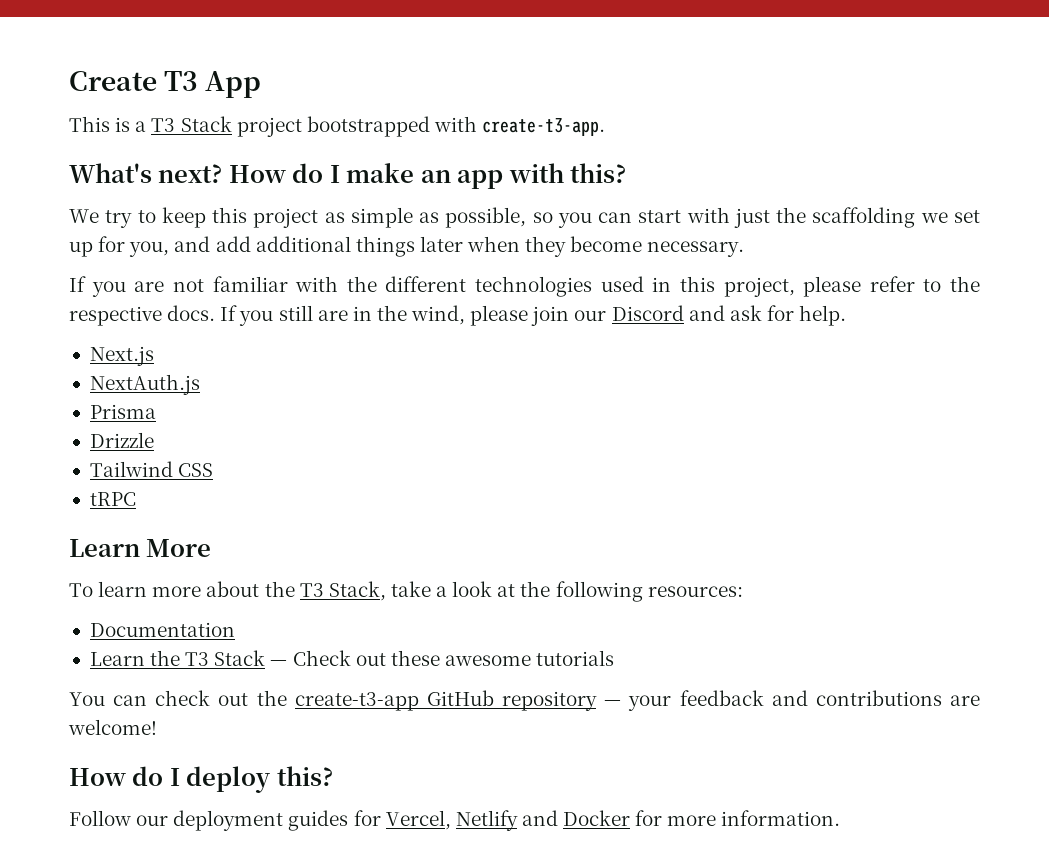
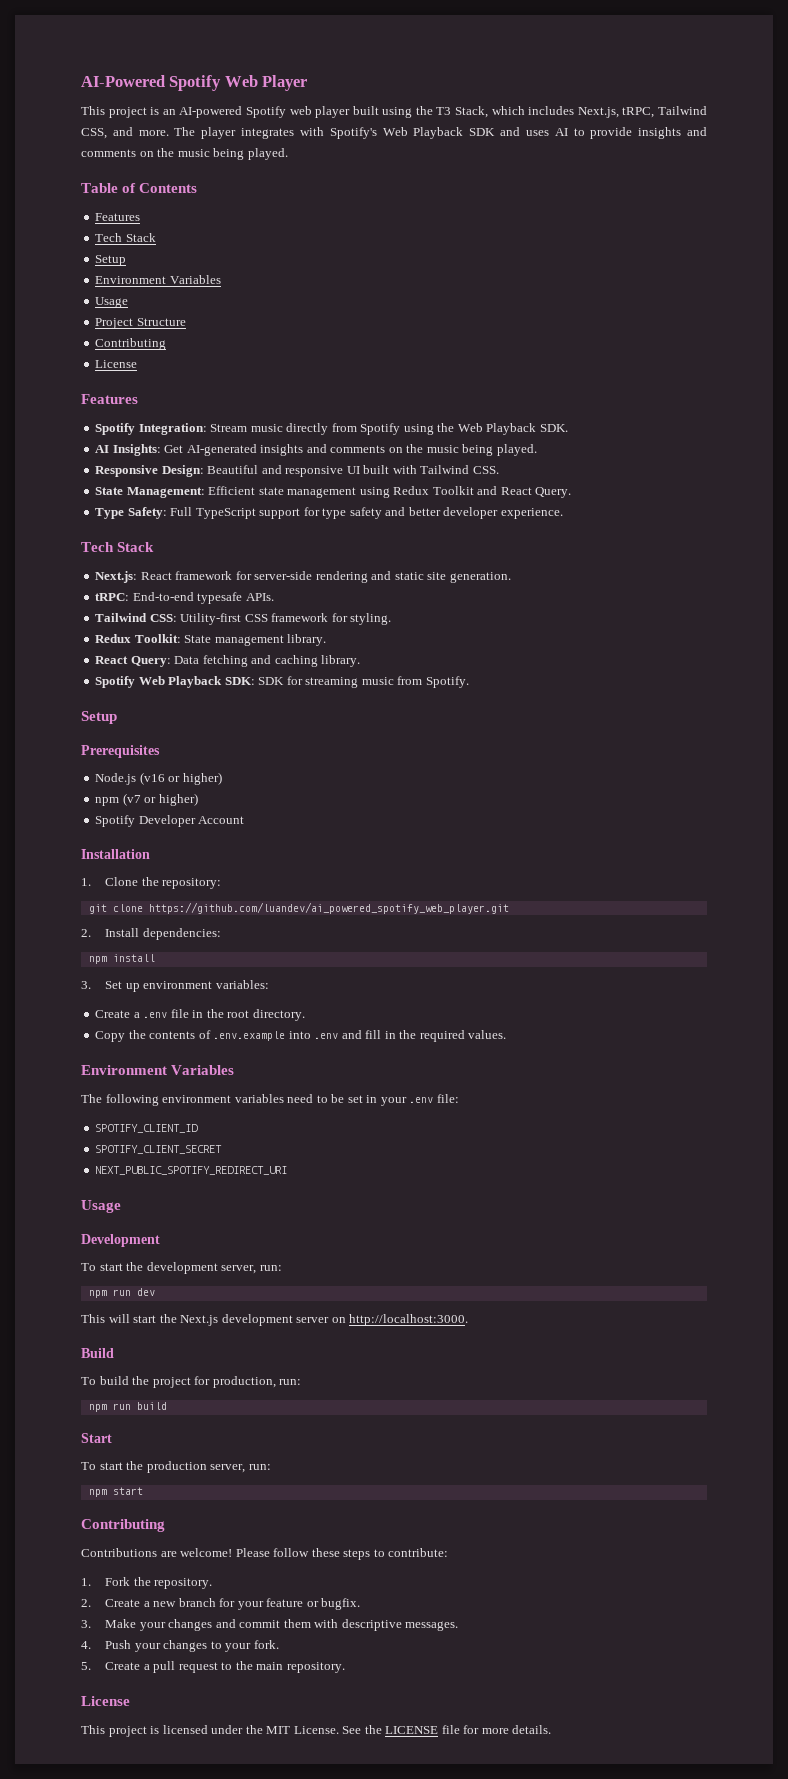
- Create T3 App
- This is a T3 Stack project bootstrapped with create-t3-app.
- What's next? How do I make an app with this?
- We try to keep this project as simple as possible, so you can start with just the scaffolding we set up for you, and add additional things later when they become necessary.
- If you are not familiar with the different technologies used in this project, please refer to the respective docs. If you still are in the wind, please join our Discord and ask for help.
- Next.js
- NextAuth.js
- Prisma
- Drizzle
- Tailwind CSS
- tRPC
- Learn More
- To learn more about the T3 Stack, take a look at the following resources:
- Documentation
- Learn the T3 Stack — Check out these awesome tutorials
- You can check out the create-t3-app GitHub repository — your feedback and contributions are welcome!
- How do I deploy this?
- Follow our deployment guides for Vercel, Netlify and Docker for more information.
+ AI-Powered Spotify Web Player
+ This project is an AI-powered Spotify web player built using the T3 Stack, which includes Next.js, tRPC, Tailwind CSS, and more. The player integrates with Spotify's Web Playback SDK and uses AI to provide insights and comments on the music being played.
+ Table of Contents
+ Features
+ Tech Stack
+ Setup
+ Environment Variables
+ Usage
+ Project Structure
+ Contributing
+ License
+ Features
+ Spotify Integration: Stream music directly from Spotify using the Web Playback SDK.
+ AI Insights: Get AI-generated insights and comments on the music being played.
+ Responsive Design: Beautiful and responsive UI built with Tailwind CSS.
+ State Management: Efficient state management using Redux Toolkit and React Query.
+ Type Safety: Full TypeScript support for type safety and better developer experience.
+ Tech Stack
+ Next.js: React framework for server-side rendering and static site generation.
+ tRPC: End-to-end typesafe APIs.
+ Tailwind CSS: Utility-first CSS framework for styling.
+ Redux Toolkit: State management library.
+ React Query: Data fetching and caching library.
+ Spotify Web Playback SDK: SDK for streaming music from Spotify.
+ Setup
+ Prerequisites
+ Node.js (v16 or higher)
+ npm (v7 or higher)
+ Spotify Developer Account
+ Installation
+ 1. Clone the repository:
+ git clone https://github.com/luandev/ai_powered_spotify_web_player.git
+ 2. Install dependencies:
+ npm install
+ 3. Set up environment variables:
+ Create a .env file in the root directory.
+ Copy the contents of .env.example into .env and fill in the required values.
+ Environment Variables
+ The following environment variables need to be set in your .env file:
+ SPOTIFY_CLIENT_ID
+ SPOTIFY_CLIENT_SECRET
+ NEXT_PUBLIC_SPOTIFY_REDIRECT_URI
+ Usage
+ Development
+ To start the development server, run:
+ npm run dev
+ This will start the Next.js development server on http://localhost:3000.
+ Build
+ To build the project for production, run:
+ npm run build
+ Start
+ To start the production server, run:
+ npm start
+ Contributing
+ Contributions are welcome! Please follow these steps to contribute:
+ 1. Fork the repository.
+ 2. Create a new branch for your feature or bugfix.
+ 3. Make your changes and commit them with descriptive messages.
+ 4. Push your changes to your fork.
+ 5. Create a pull request to the main repository.
+ License
+ This project is licensed under the MIT License. See the LICENSE file for more details.

